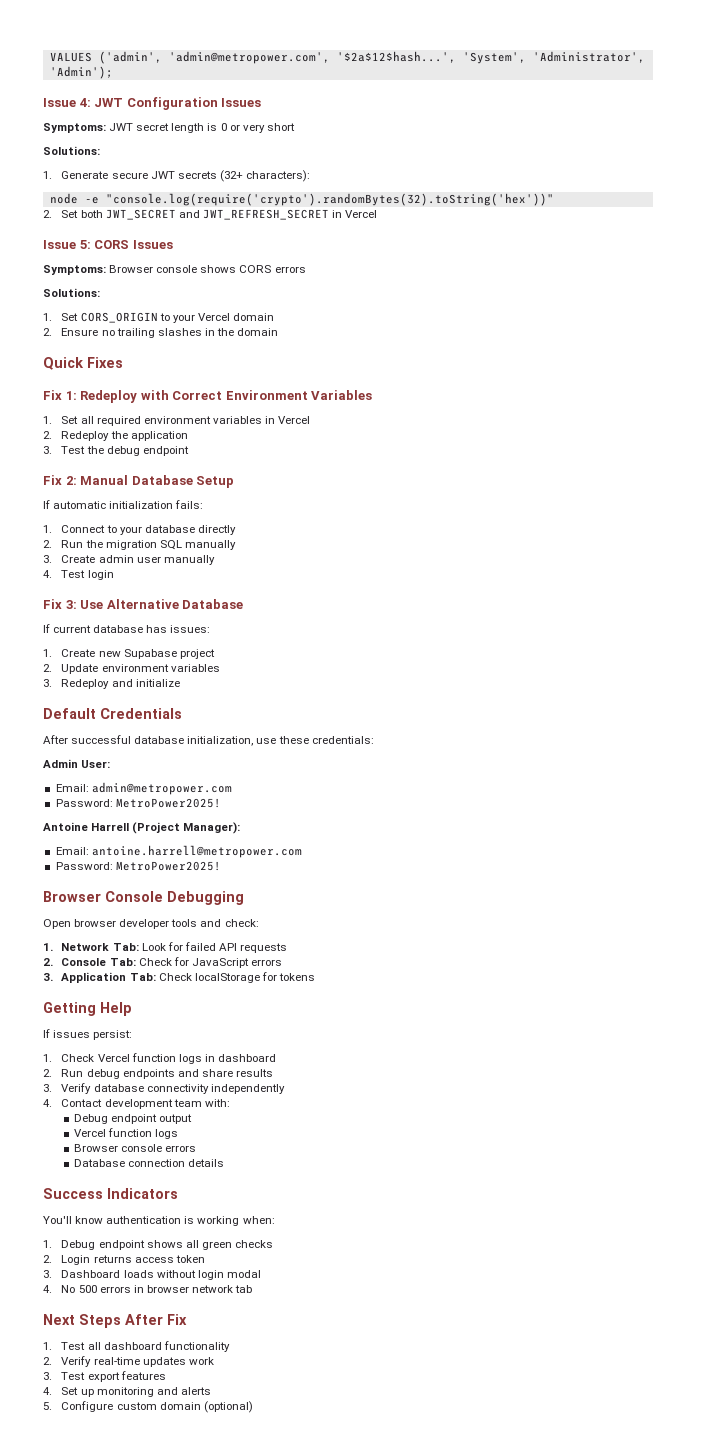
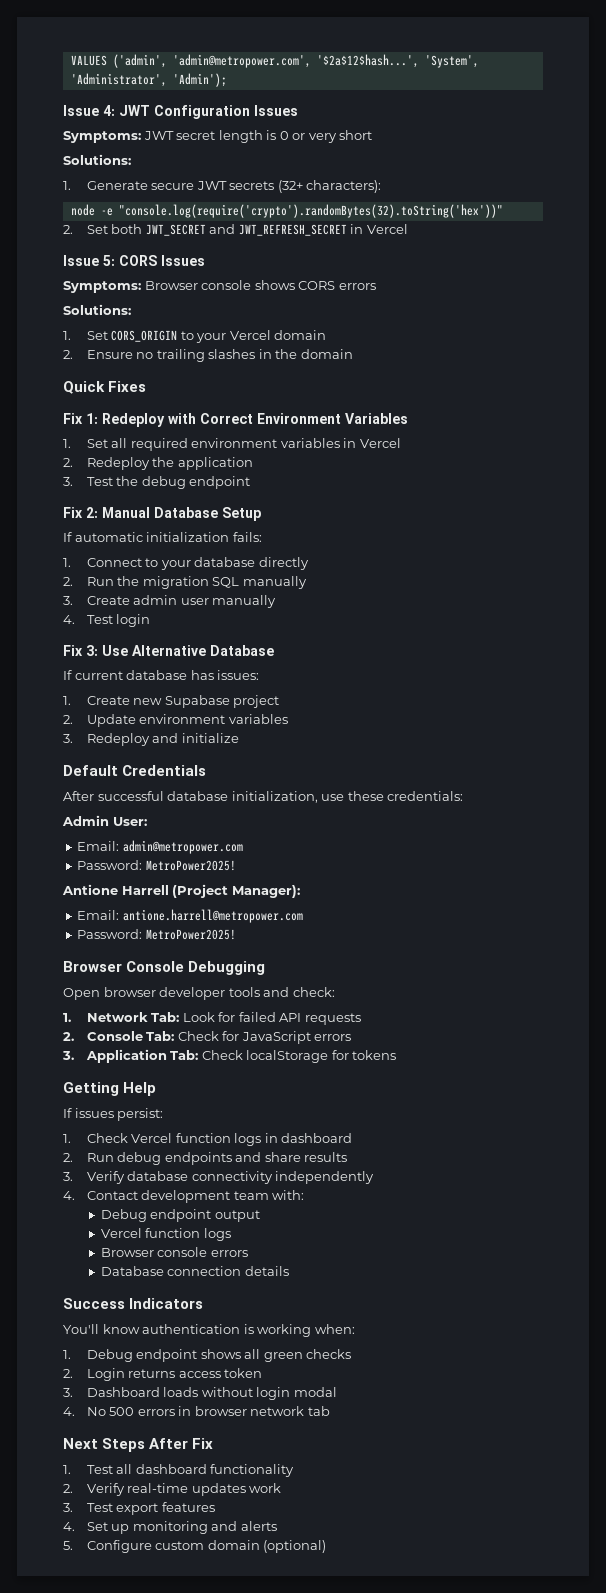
- Antoine Harrell (Project Manager):
+ Antione Harrell (Project Manager):
- Email: antoine.harrell@metropower.com
+ Email: antione.harrell@metropower.com

